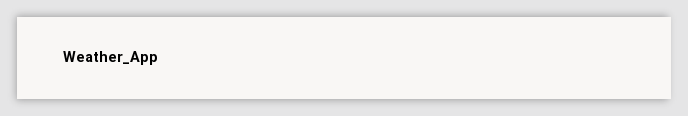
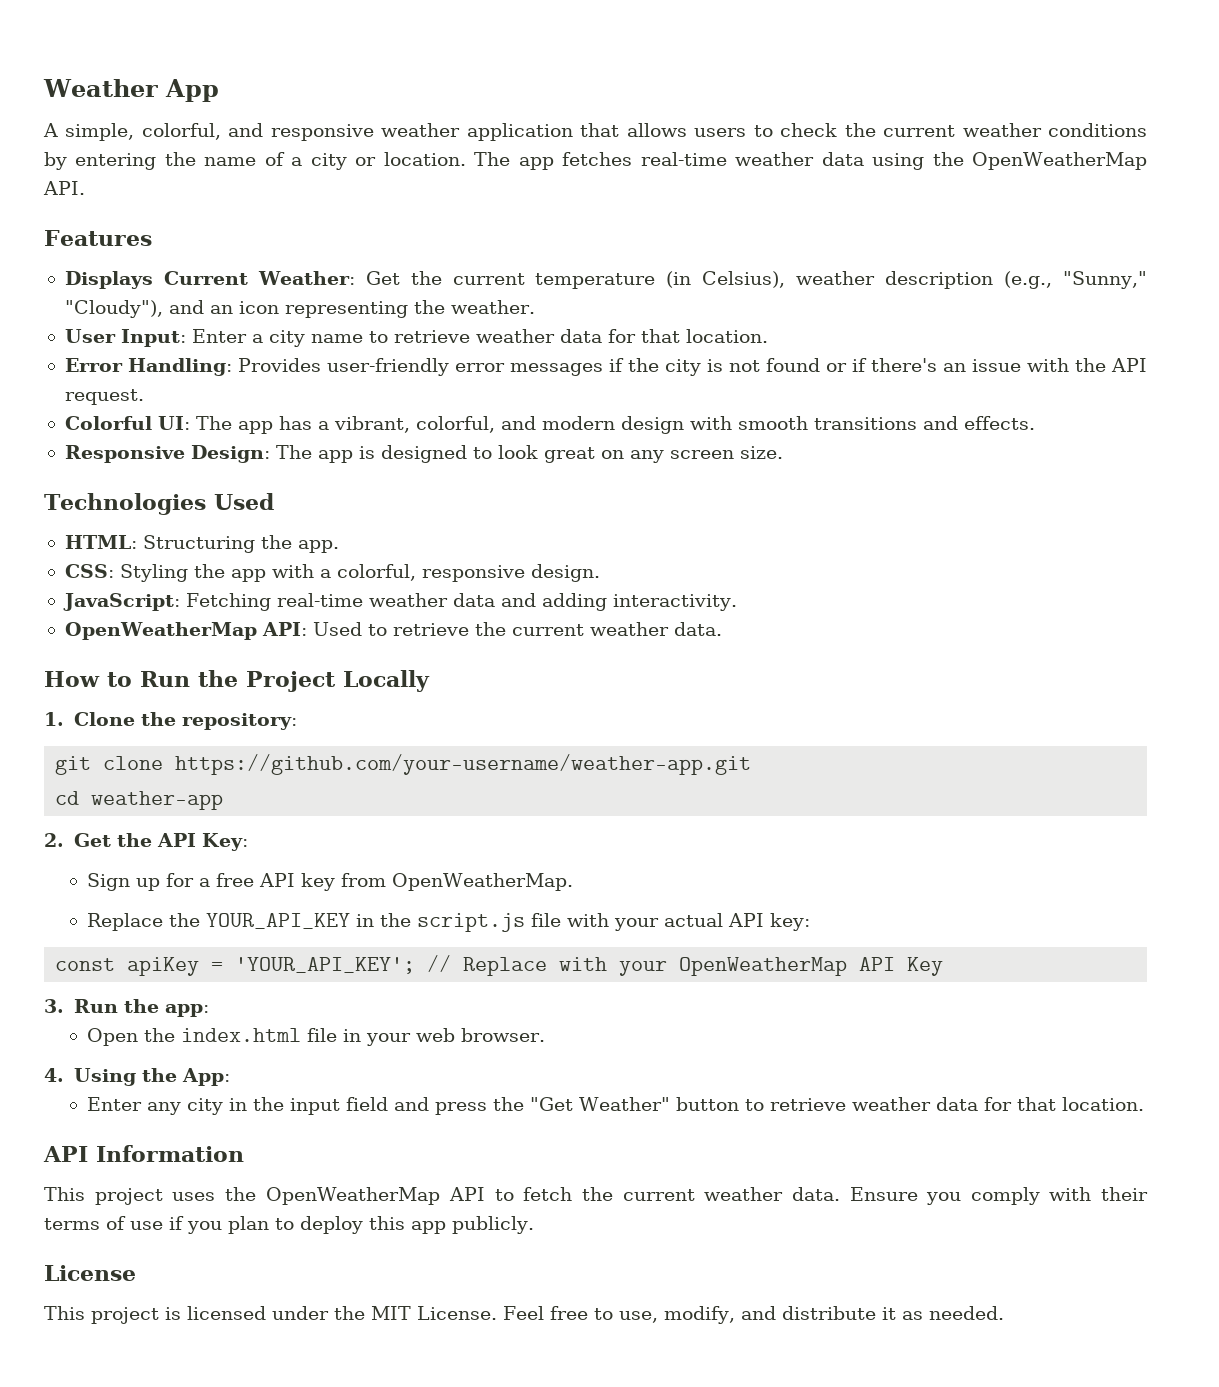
- Weather_App
+ Weather App
+ A simple, colorful, and responsive weather application that allows users to check the current weather conditions by entering the name of a city or location. The app fetches real-time weather data using the OpenWeatherMap API.
+ Features
+ Displays Current Weather: Get the current temperature (in Celsius), weather description (e.g., "Sunny," "Cloudy"), and an icon representing the weather.
+ User Input: Enter a city name to retrieve weather data for that location.
+ Error Handling: Provides user-friendly error messages if the city is not found or if there's an issue with the API request.
+ Colorful UI: The app has a vibrant, colorful, and modern design with smooth transitions and effects.
+ Responsive Design: The app is designed to look great on any screen size.
+ Technologies Used
+ HTML: Structuring the app.
+ CSS: Styling the app with a colorful, responsive design.
+ JavaScript: Fetching real-time weather data and adding interactivity.
+ OpenWeatherMap API: Used to retrieve the current weather data.
+ How to Run the Project Locally
+ 1. Clone the repository:
+ git clone https://github.com/your-username/weather-app.git
+ cd weather-app
+ 2. Get the API Key:
+ Sign up for a free API key from OpenWeatherMap.
+ Replace the YOUR_API_KEY in the script.js file with your actual API key:
+ const apiKey = 'YOUR_API_KEY'; // Replace with your OpenWeatherMap API Key
+ 3. Run the app:
+ Open the index.html file in your web browser.
+ 4. Using the App:
+ Enter any city in the input field and press the "Get Weather" button to retrieve weather data for that location.
+ API Information
+ This project uses the OpenWeatherMap API to fetch the current weather data. Ensure you comply with their terms of use if you plan to deploy this app publicly.
+ License
+ This project is licensed under the MIT License. Feel free to use, modify, and distribute it as needed.

